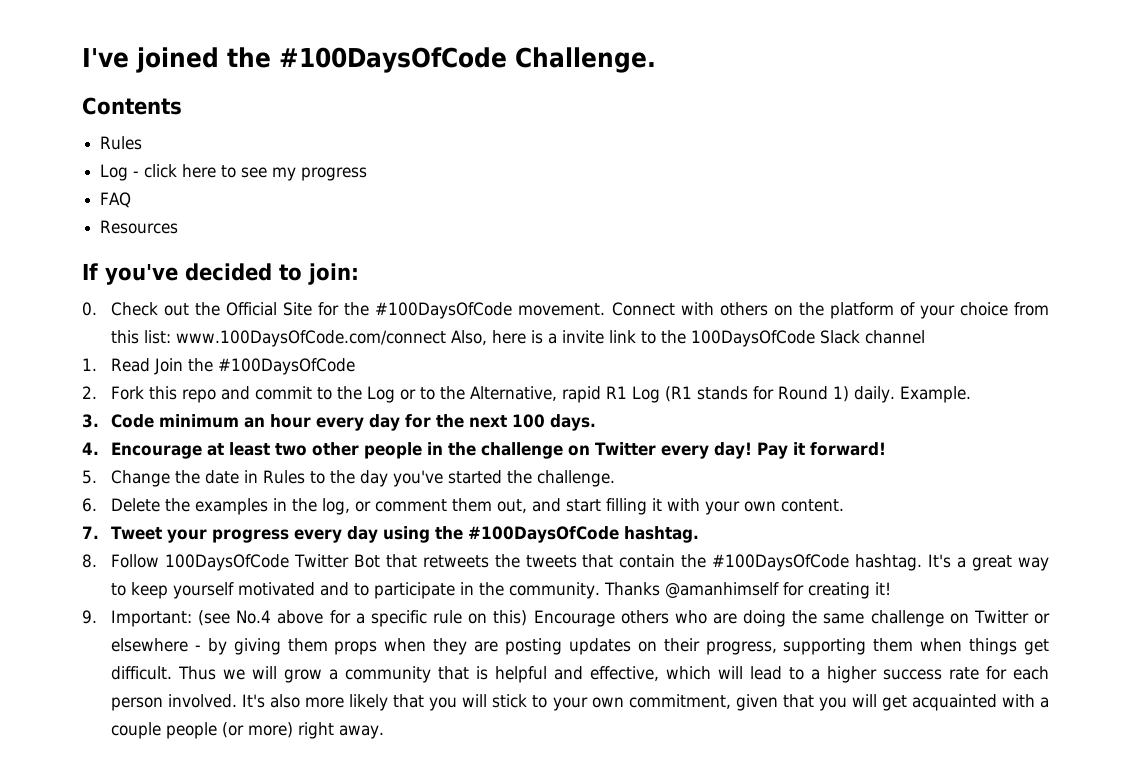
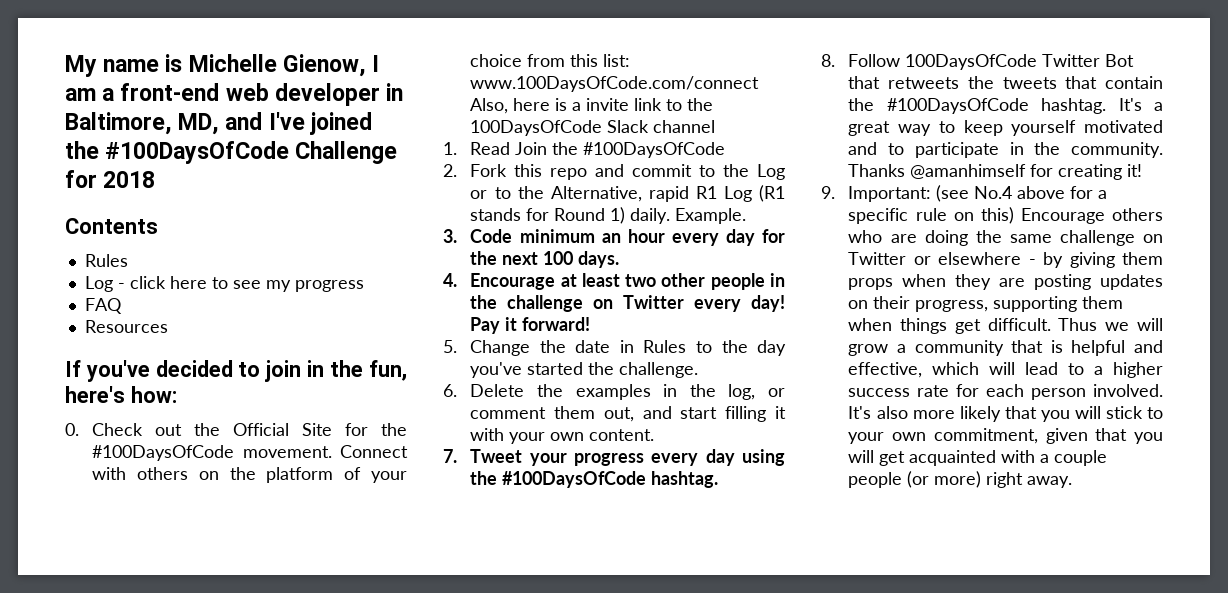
- I've joined the #100DaysOfCode Challenge.
+ My name is Michelle Gienow, I am a front-end web developer in Baltimore, MD, and I've joined the #100DaysOfCode Challenge for 2018
- If you've decided to join:
+ If you've decided to join in the fun, here's how:

